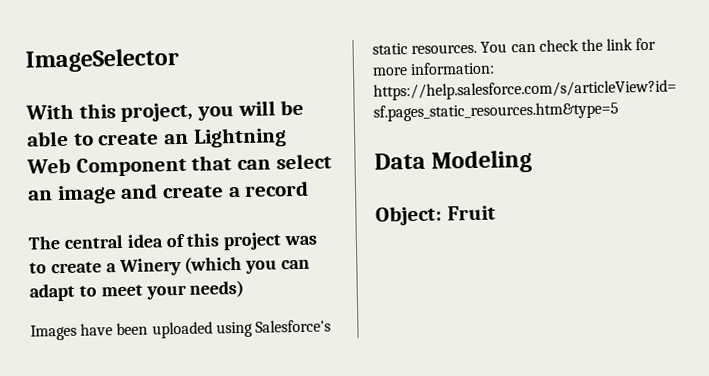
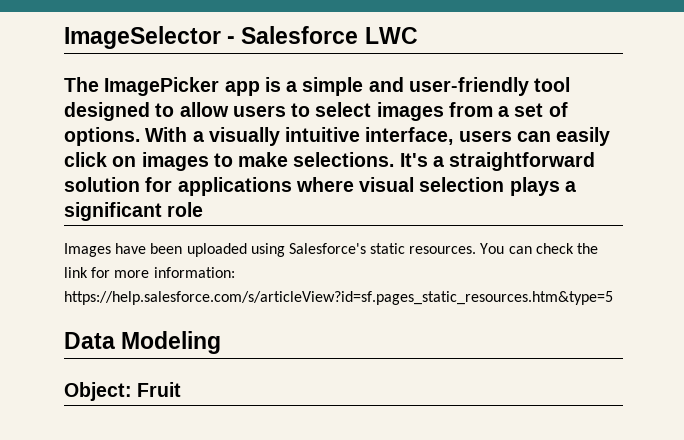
- ImageSelector
- With this project, you will be able to create an Lightning Web Component that can select an image and create a record
- The central idea of this project was to create a Winery (which you can adapt to meet your needs)
+ ImageSelector - Salesforce LWC
+ The ImagePicker app is a simple and user-friendly tool designed to allow users to select images from a set of options. With a visually intuitive interface, users can easily click on images to make selections. It's a straightforward solution for applications where visual selection plays a significant role

